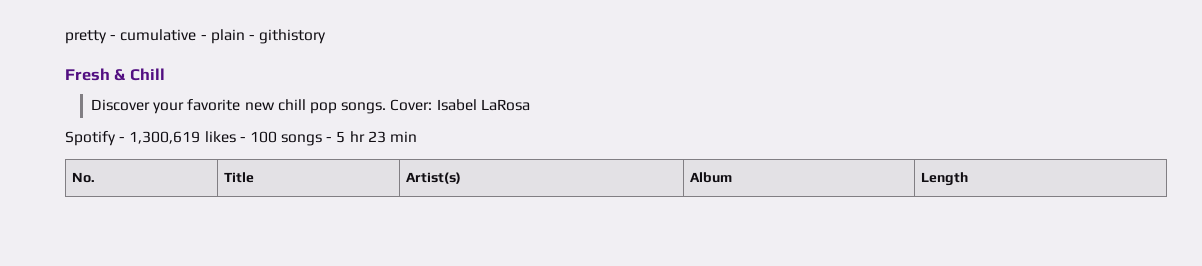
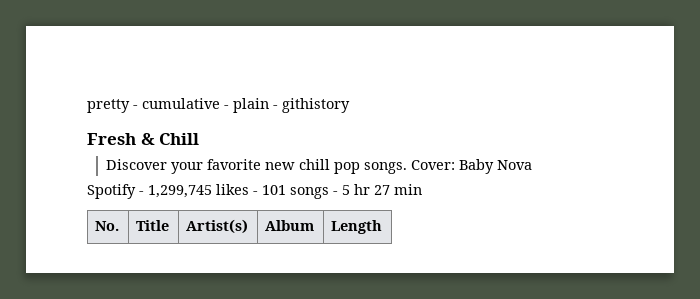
- Cover: Isabel LaRosa
+ Cover: Baby Nova
- Spotify - 1,300,619 likes - 100 songs - 5 hr 23 min
+ Spotify - 1,299,745 likes - 101 songs - 5 hr 27 min

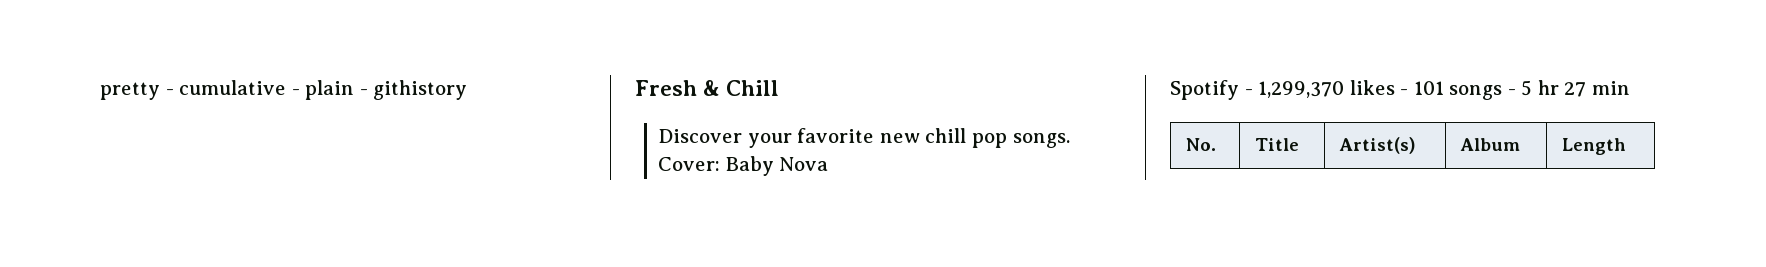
- Spotify - 1,299,745 likes - 101 songs - 5 hr 27 min
+ Spotify - 1,299,370 likes - 101 songs - 5 hr 27 min

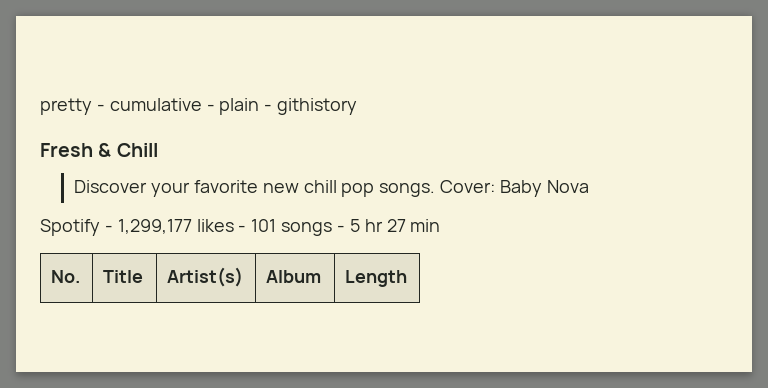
- Spotify - 1,299,370 likes - 101 songs - 5 hr 27 min
+ Spotify - 1,299,177 likes - 101 songs - 5 hr 27 min

